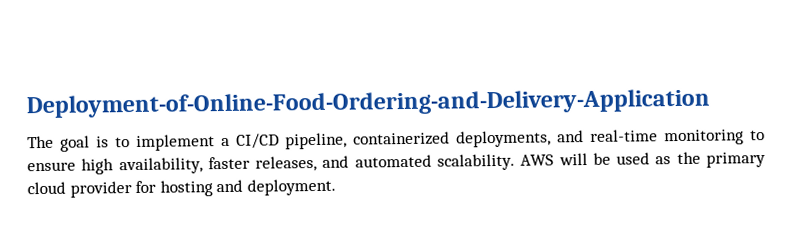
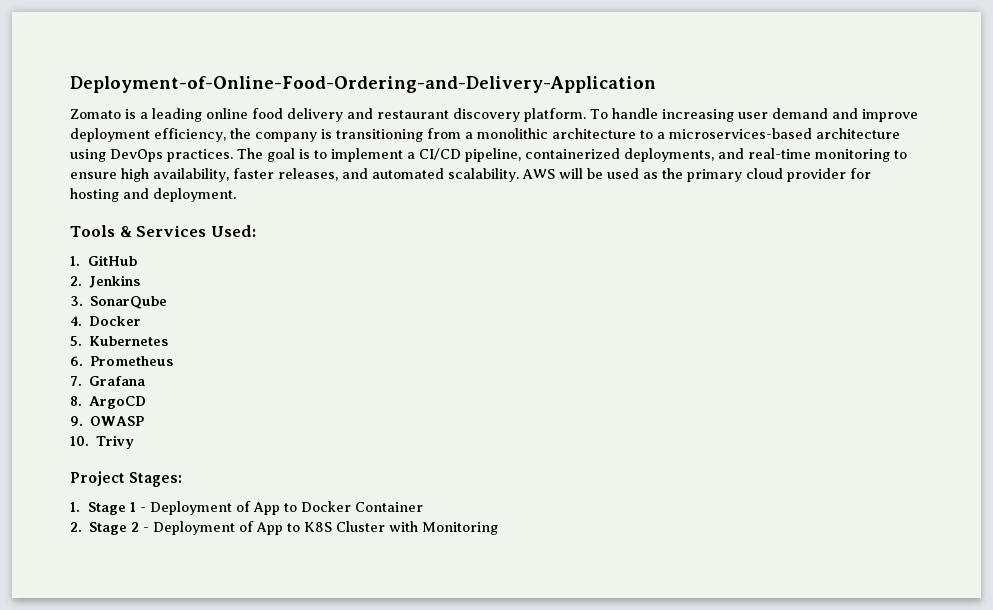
+ Zomato is a leading online food delivery and restaurant discovery platform. To handle increasing user demand and improve deployment efficiency, the company is transitioning from a monolithic architecture to a microservices-based architecture using DevOps practices.
+ Tools & Services Used:
+ 1. GitHub
+ 2. Jenkins
+ 3. SonarQube
+ 4. Docker
+ 5. Kubernetes
+ 6. Prometheus
+ 7. Grafana
+ 8. ArgoCD
+ 9. OWASP
+ 10. Trivy
+ Project Stages:
+ 1. Stage 1 - Deployment of App to Docker Container
+ 2. Stage 2 - Deployment of App to K8S Cluster with Monitoring

